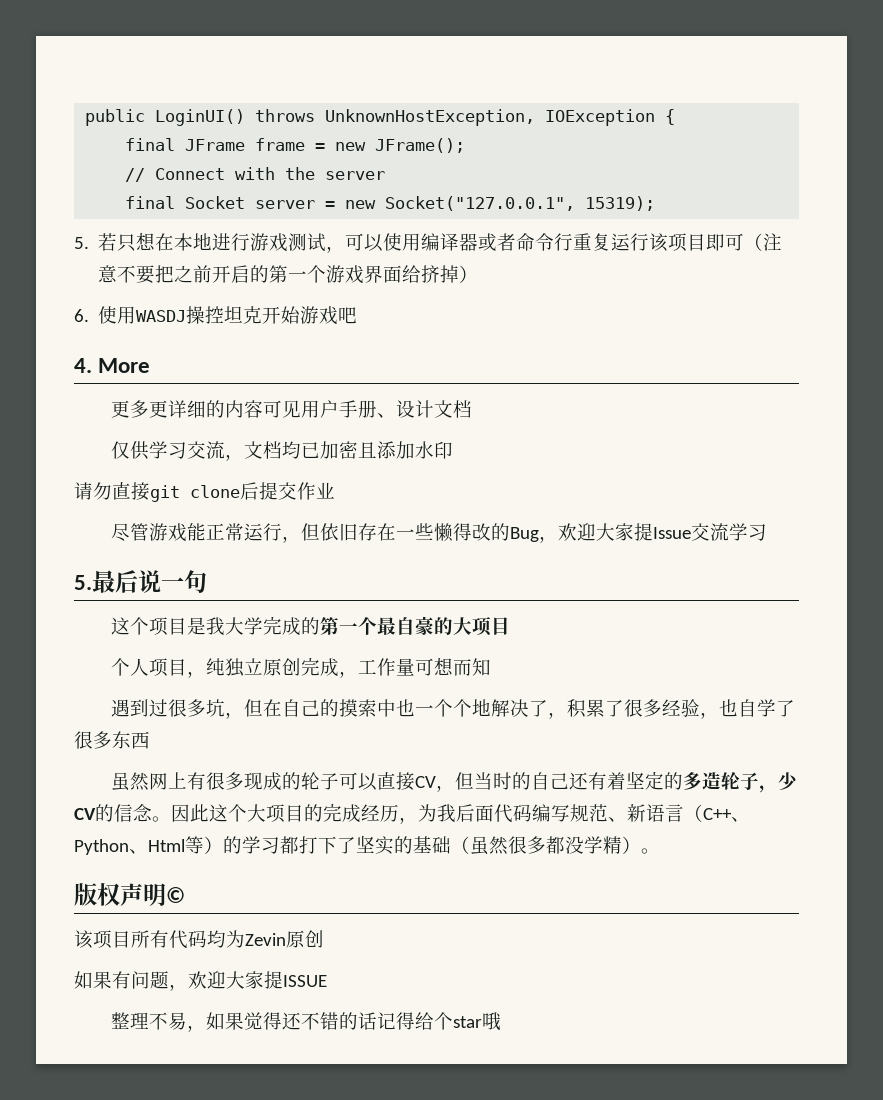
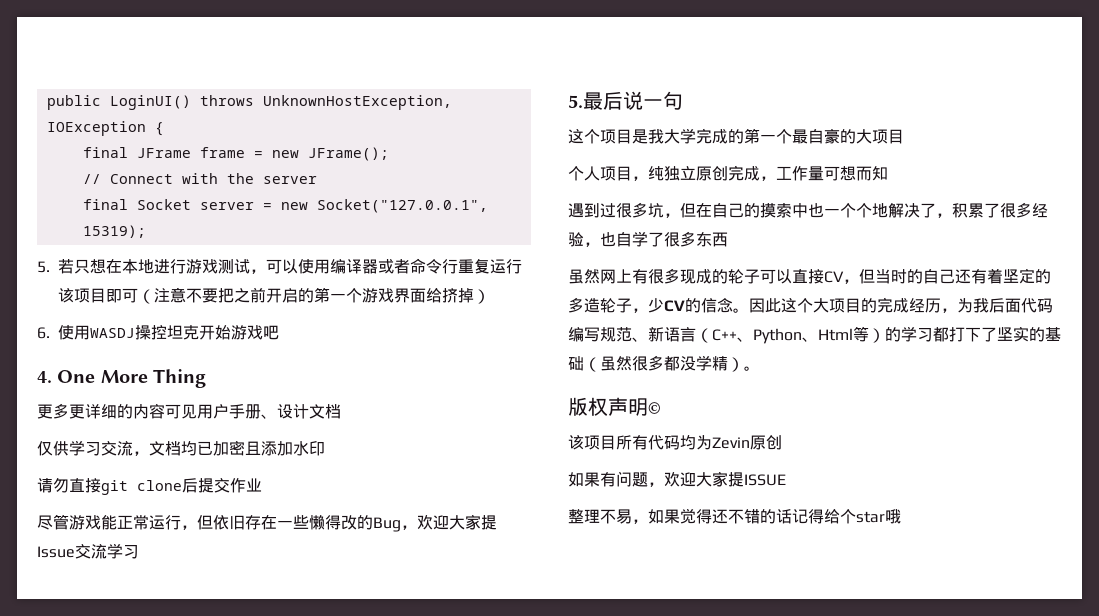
- 4. More
+ 4. One More Thing

